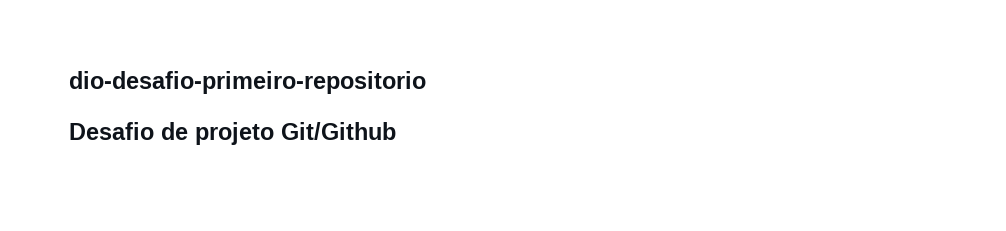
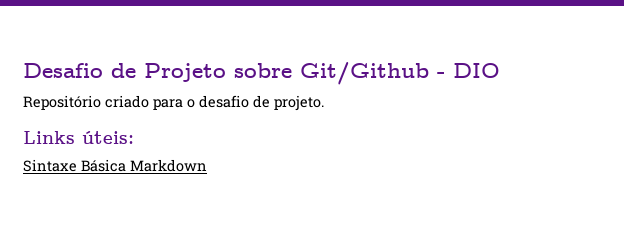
- dio-desafio-primeiro-repositorio
- Desafio de projeto Git/Github
+ Desafio de Projeto sobre Git/Github - DIO
+ Repositório criado para o desafio de projeto.
+ Links úteis:
+ Sintaxe Básica Markdown

